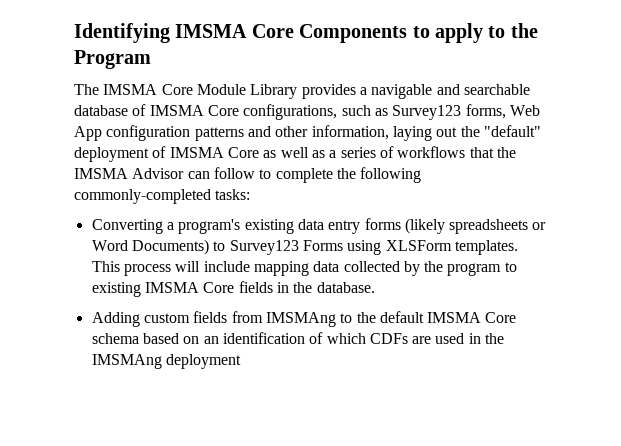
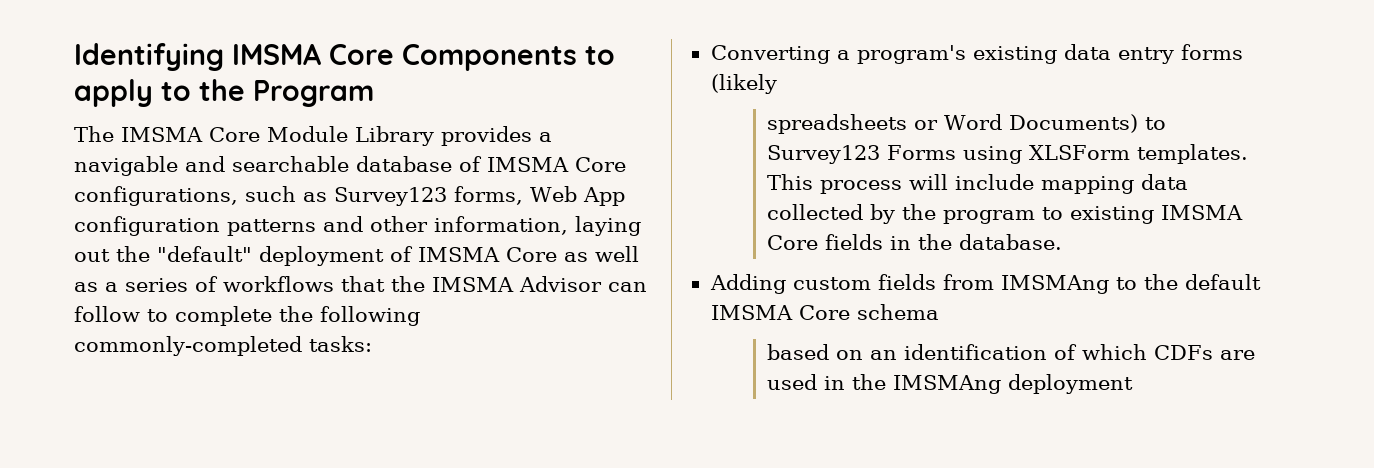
- Converting a program's existing data entry forms (likely spreadsheets or Word Documents) to Survey123 Forms using XLSForm templates.
+ Converting a program's existing data entry forms (likely
+ spreadsheets or Word Documents) to Survey123 Forms using XLSForm templates.
- Adding custom fields from IMSMAng to the default IMSMA Core schema based on an identification of which CDFs are used in the IMSMAng deployment
+ Adding custom fields from IMSMAng to the default IMSMA Core schema
+ based on an identification of which CDFs are used in the IMSMAng deployment

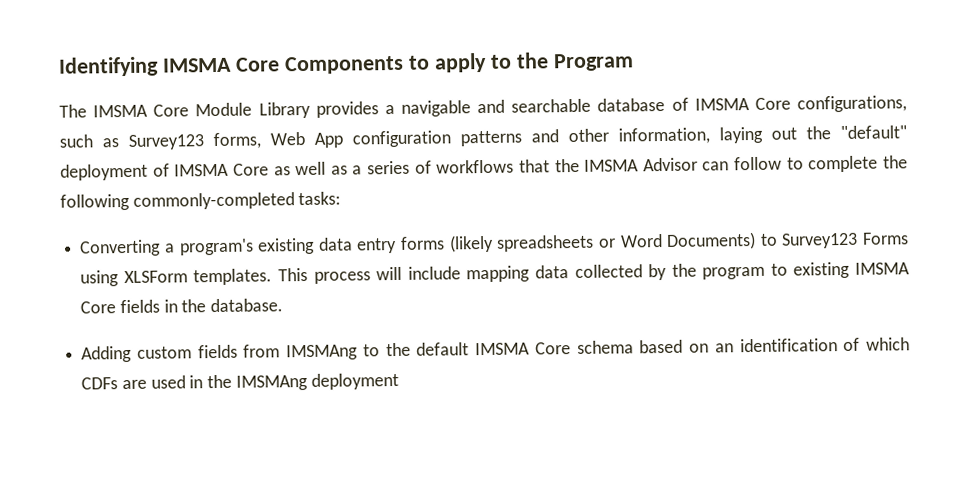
- Converting a program's existing data entry forms (likely
- spreadsheets or Word Documents) to Survey123 Forms using XLSForm templates.
+ Converting a program's existing data entry forms (likely spreadsheets or Word Documents) to Survey123 Forms using XLSForm templates.
- Adding custom fields from IMSMAng to the default IMSMA Core schema
- based on an identification of which CDFs are used in the IMSMAng deployment
+ Adding custom fields from IMSMAng to the default IMSMA Core schema based on an identification of which CDFs are used in the IMSMAng deployment

